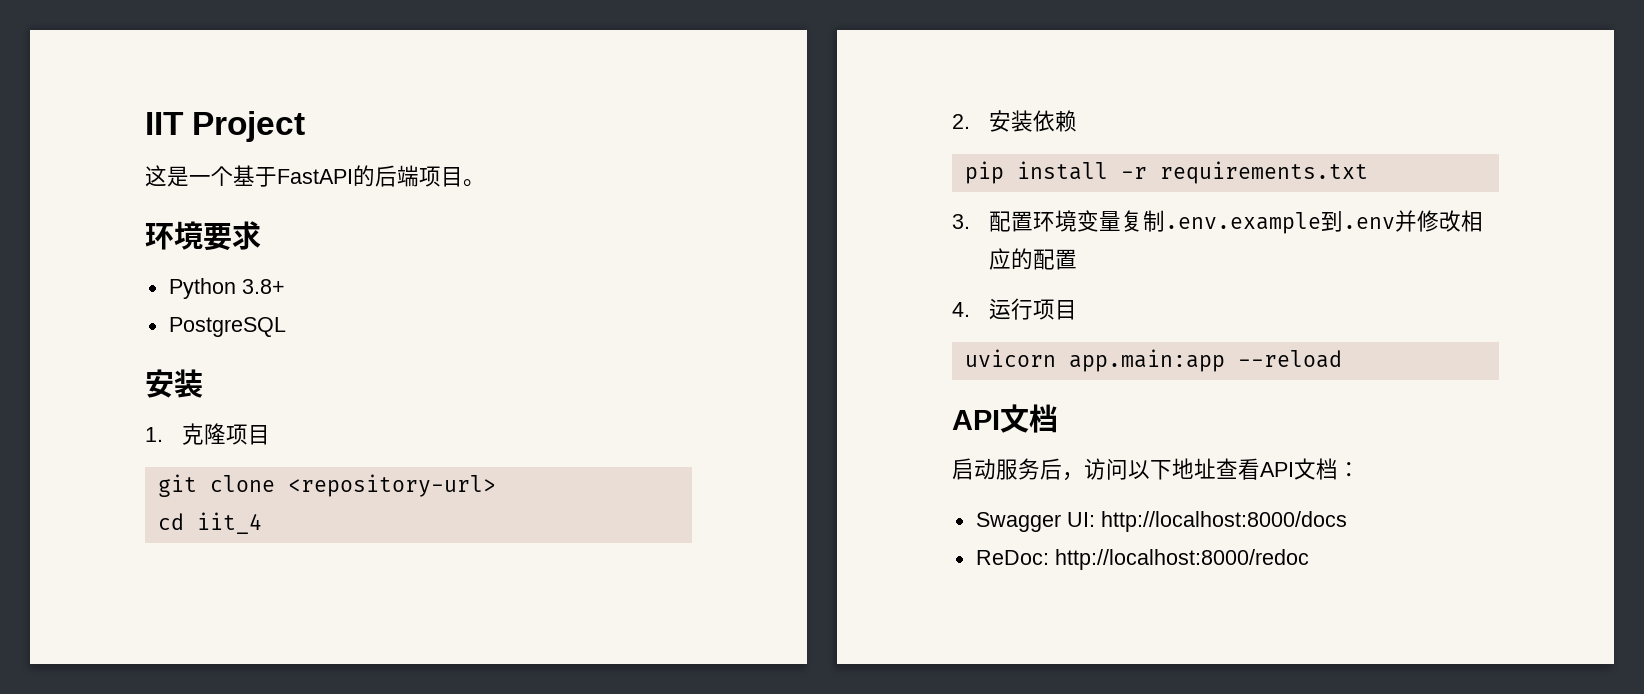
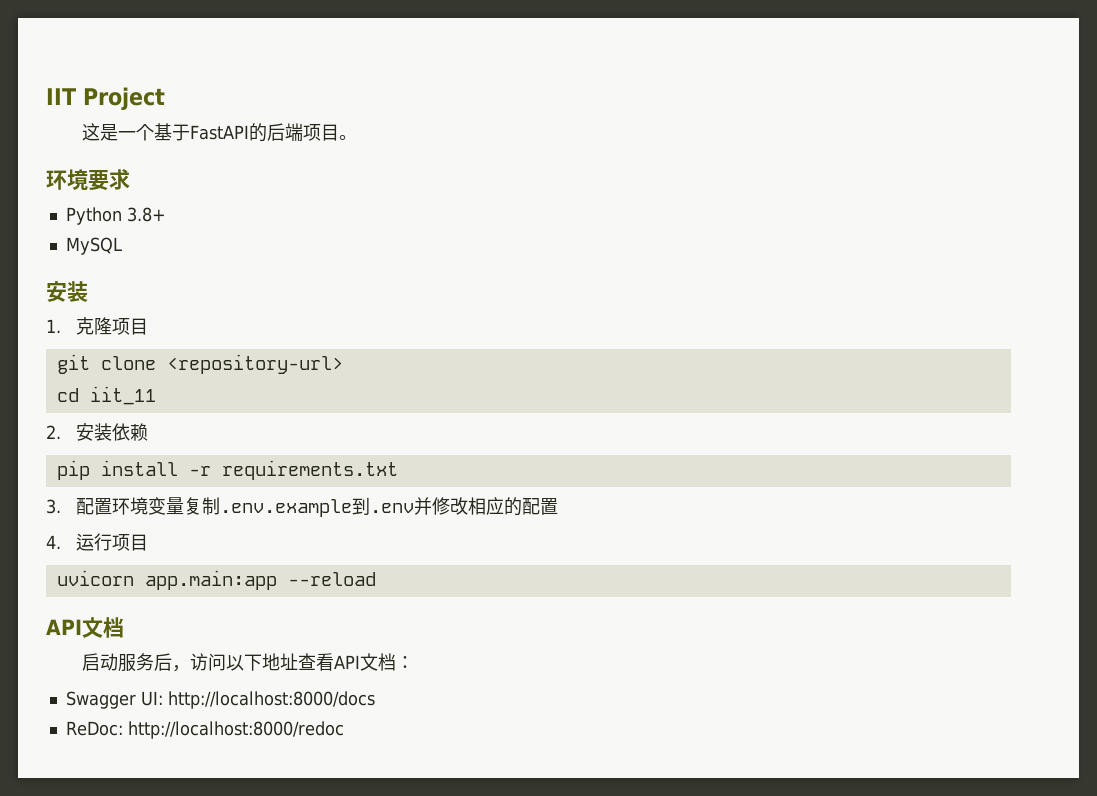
- PostgreSQL
+ MySQL
- cd iit_4
+ cd iit_11

